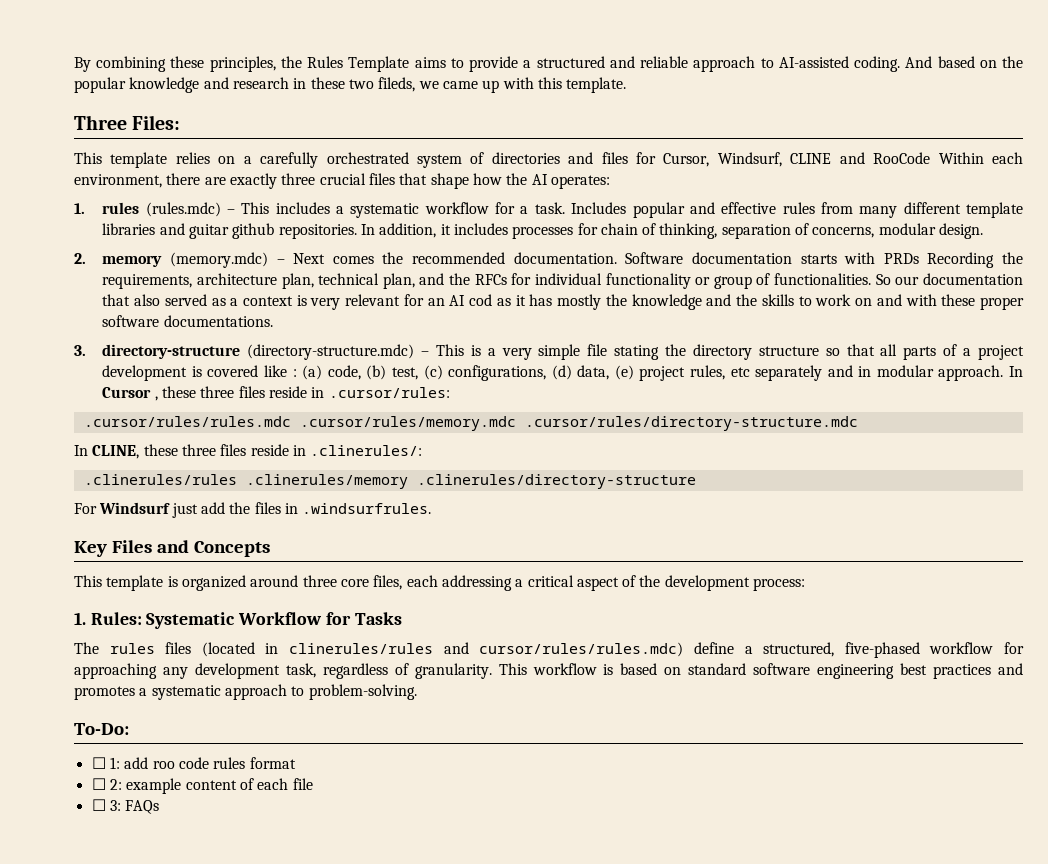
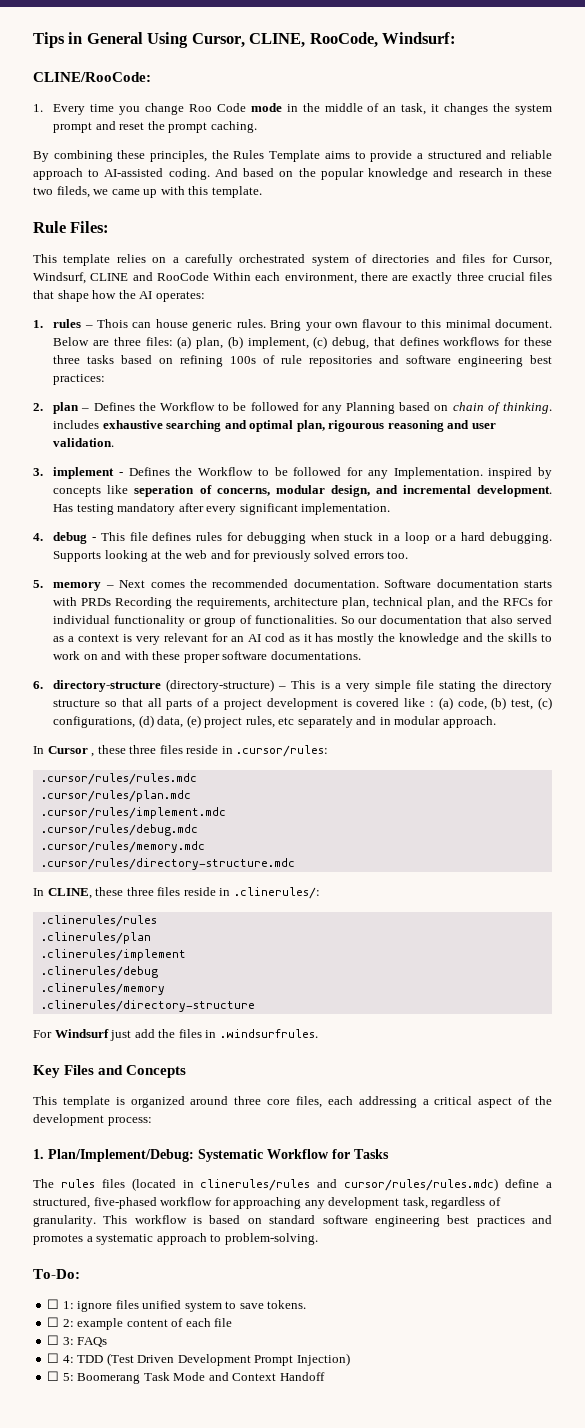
+ Tips in General Using Cursor, CLINE, RooCode, Windsurf:
+ CLINE/RooCode:
+ 1. Every time you change Roo Code mode in the middle of an task, it changes the system prompt and reset the prompt caching.
- Three Files:
+ Rule Files:
- 1. rules (rules.mdc) – This includes a systematic workflow for a task. Includes popular and effective rules from many different template libraries and guitar github repositories. In addition, it includes processes for chain of thinking, separation of concerns, modular design.
- 2. memory (memory.mdc) – Next comes the recommended documentation.
+ 1. rules – Thois can house generic rules. Bring your own flavour to this minimal document. Below are three files: (a) plan, (b) implement, (c) debug, that defines workflows for these three tasks based on refining 100s of rule repositories and software engineering best practices:
+ 2. plan – Defines the Workflow to be followed for any Planning based on chain of thinking. includes exhaustive searching and optimal plan, rigourous reasoning and user validation.
+ 3. implement - Defines the Workflow to be followed for any Implementation. inspired by concepts like seperation of concerns, modular design, and incremental development. Has testing mandatory after every significant implementation.
+ 4. debug - This file defines rules for debugging when stuck in a loop or a hard debugging. Supports looking at the web and for previously solved errors too.
+ 5. memory – Next comes the recommended documentation.
- 3. directory-structure (directory-structure.mdc) – This is a very simple file stating the directory structure so that all parts of a project development is covered like : (a) code, (b) test, (c) configurations, (d) data, (e) project rules, etc separately and in modular approach. In Cursor , these three files reside in .cursor/rules:
+ 6. directory-structure (directory-structure) – This is a very simple file stating the directory structure so that all parts of a project development is covered like : (a) code, (b) test, (c) configurations, (d) data, (e) project rules, etc separately and in modular approach.
+ In Cursor , these three files reside in .cursor/rules:
- .cursor/rules/rules.mdc .cursor/rules/memory.mdc .cursor/rules/directory-structure.mdc
+ .cursor/rules/rules.mdc
+ .cursor/rules/plan.mdc
+ .cursor/rules/implement.mdc
+ .cursor/rules/debug.mdc
+ .cursor/rules/memory.mdc
+ .cursor/rules/directory-structure.mdc
- .clinerules/rules .clinerules/memory .clinerules/directory-structure
+ .clinerules/rules
+ .clinerules/plan
+ .clinerules/implement
+ .clinerules/debug
+ .clinerules/memory
+ .clinerules/directory-structure
- 1. Rules: Systematic Workflow for Tasks
+ 1. Plan/Implement/Debug: Systematic Workflow for Tasks
- ☐ 1: add roo code rules format
+ ☐ 1: ignore files unified system to save tokens.
+ ☐ 4: TDD (Test Driven Development Prompt Injection)
+ ☐ 5: Boomerang Task Mode and Context Handoff

